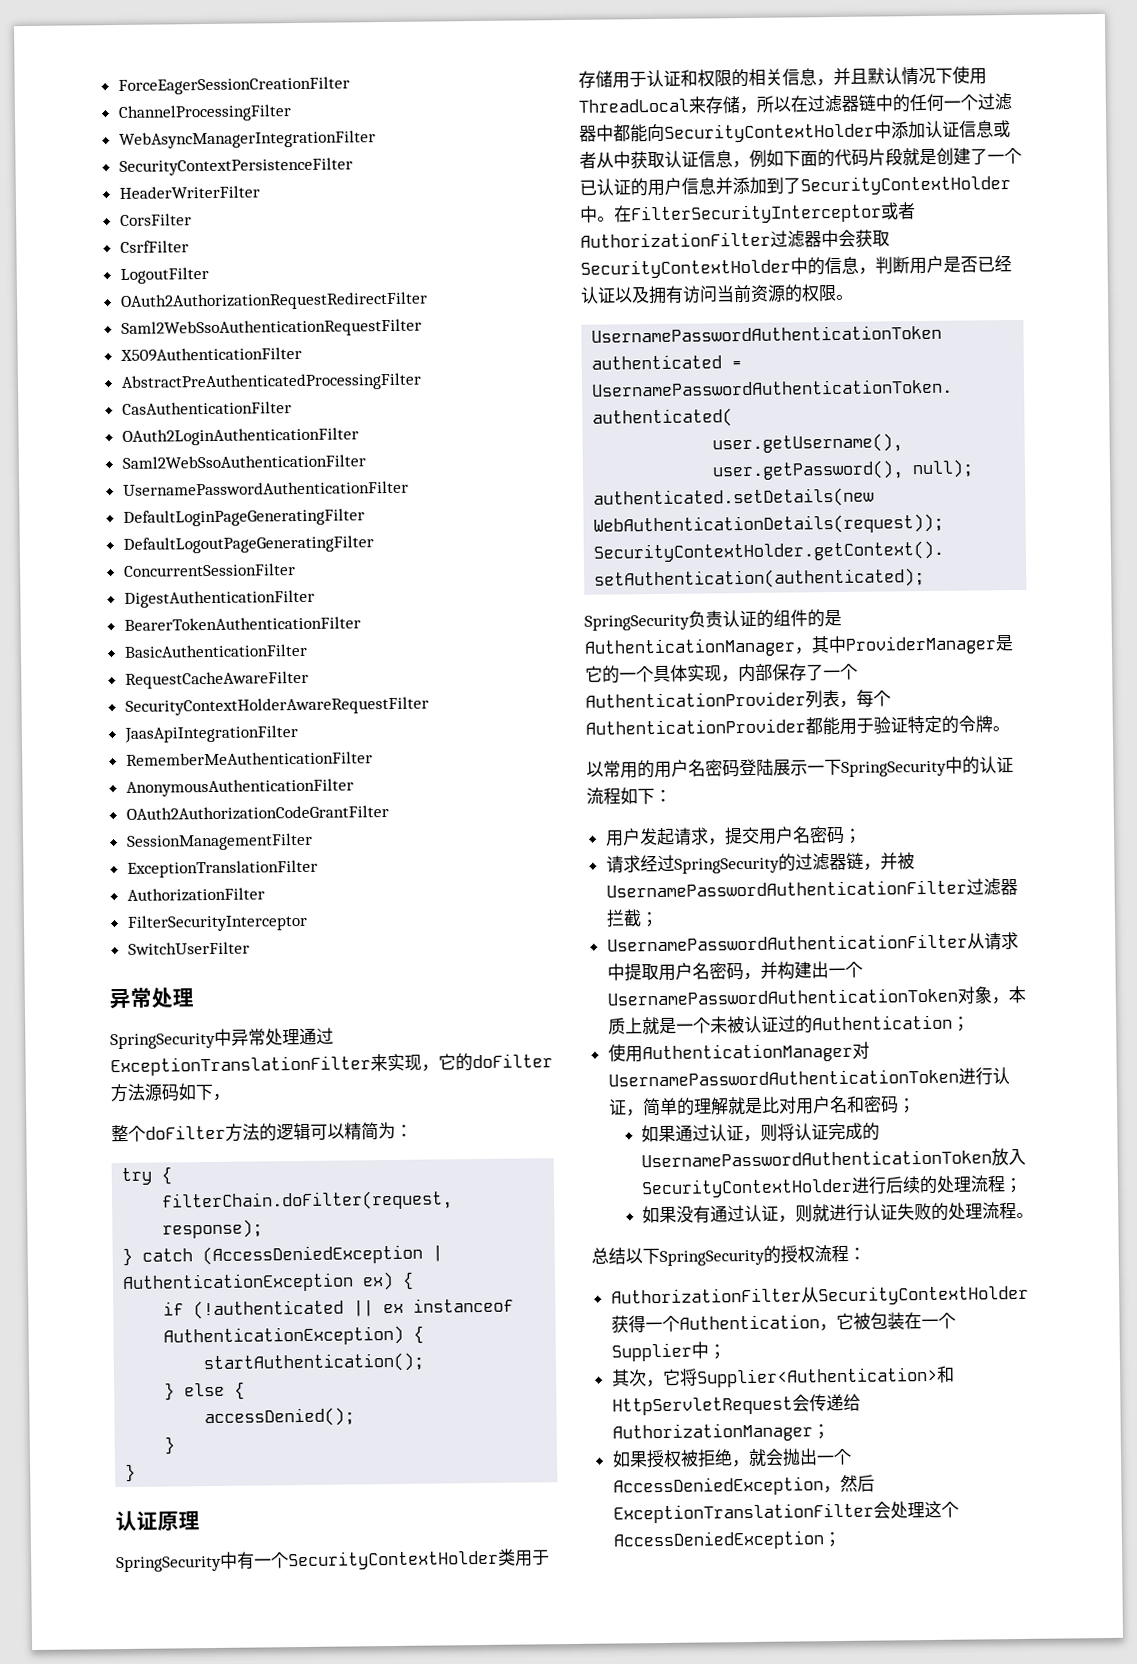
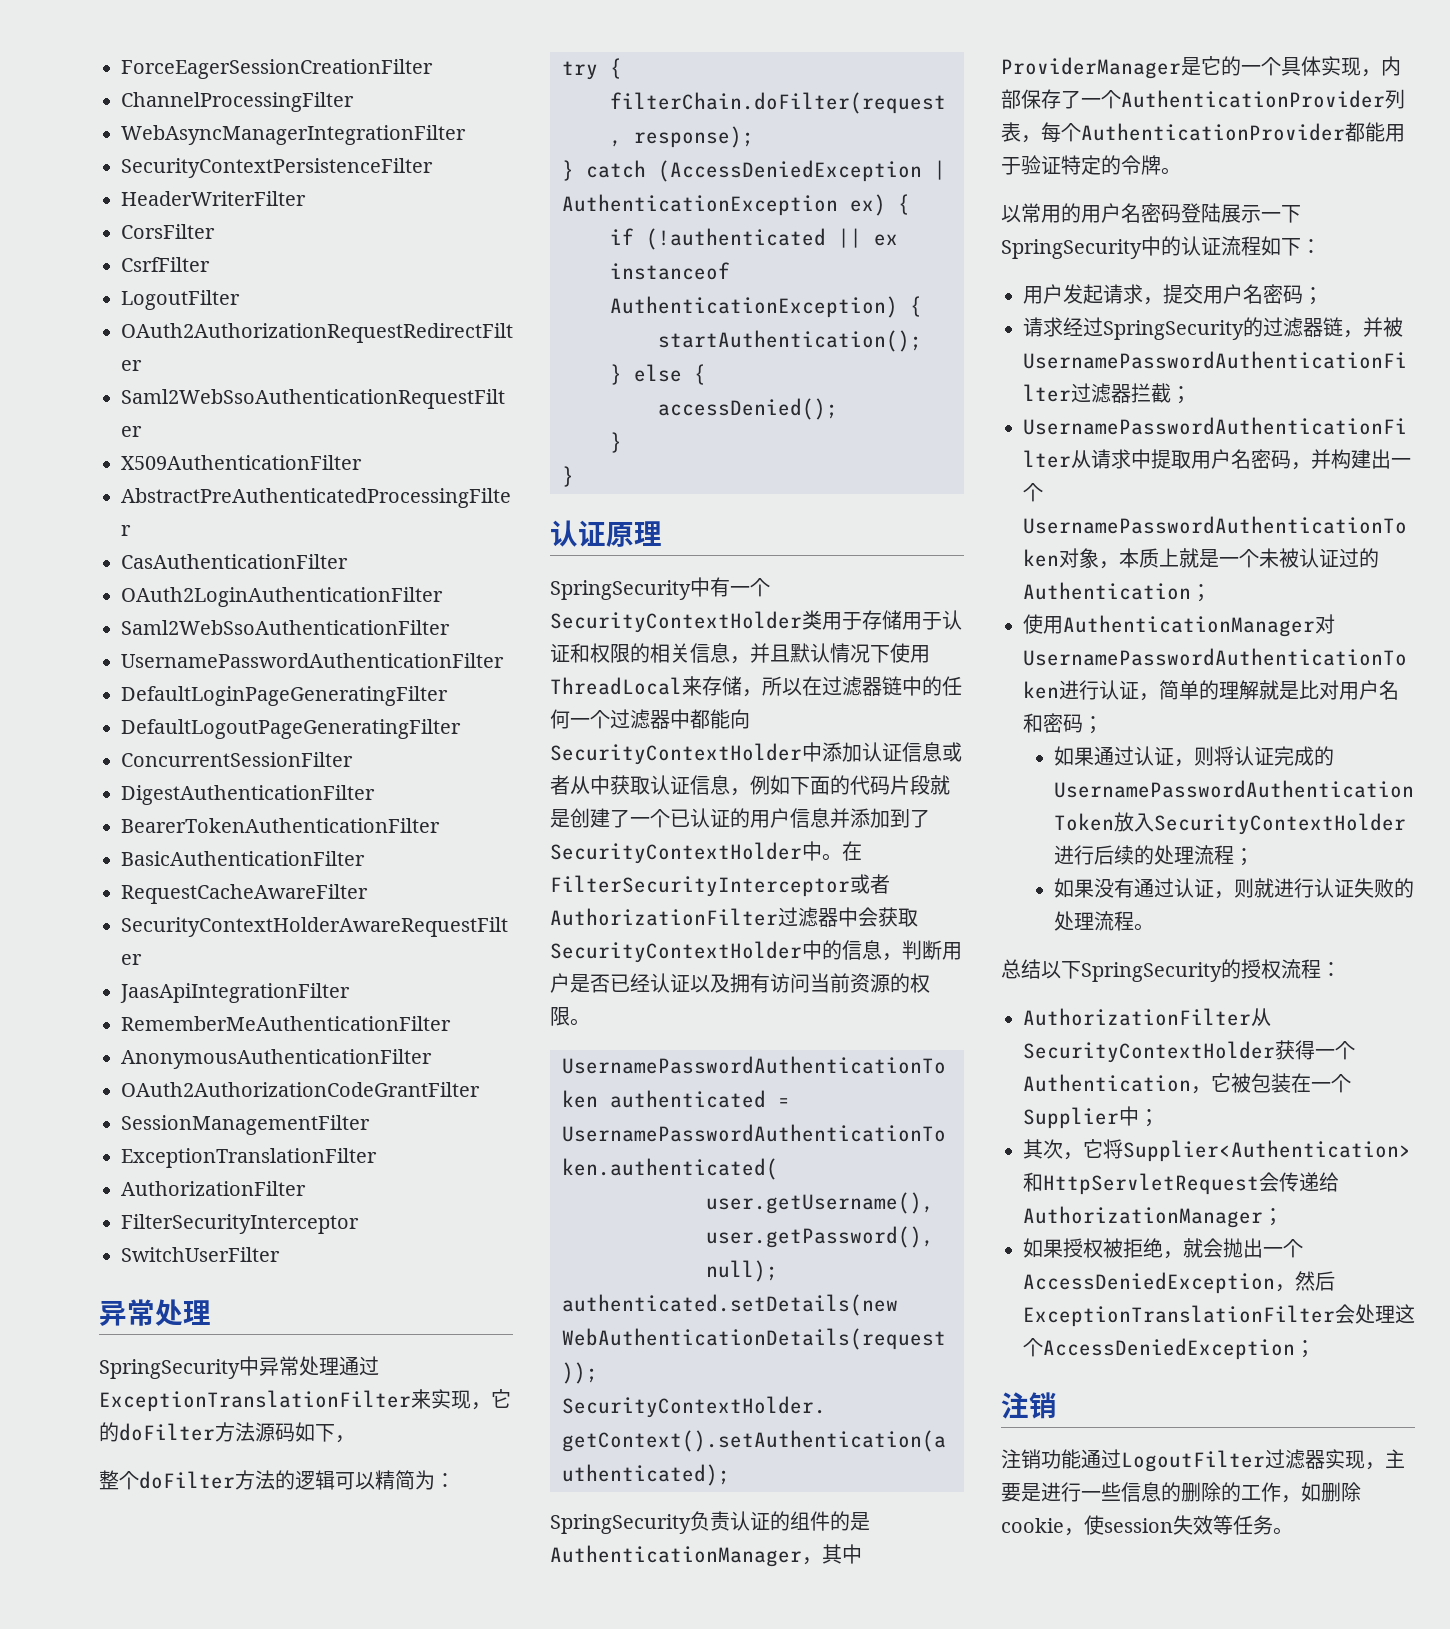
  如果授权被拒绝，就会抛出一个AccessDeniedException，然后ExceptionTranslationFilter会处理这个AccessDeniedException；
+ 注销
+ 注销功能通过LogoutFilter过滤器实现，主要是进行一些信息的删除的工作，如删除cookie，使session失效等任务。

